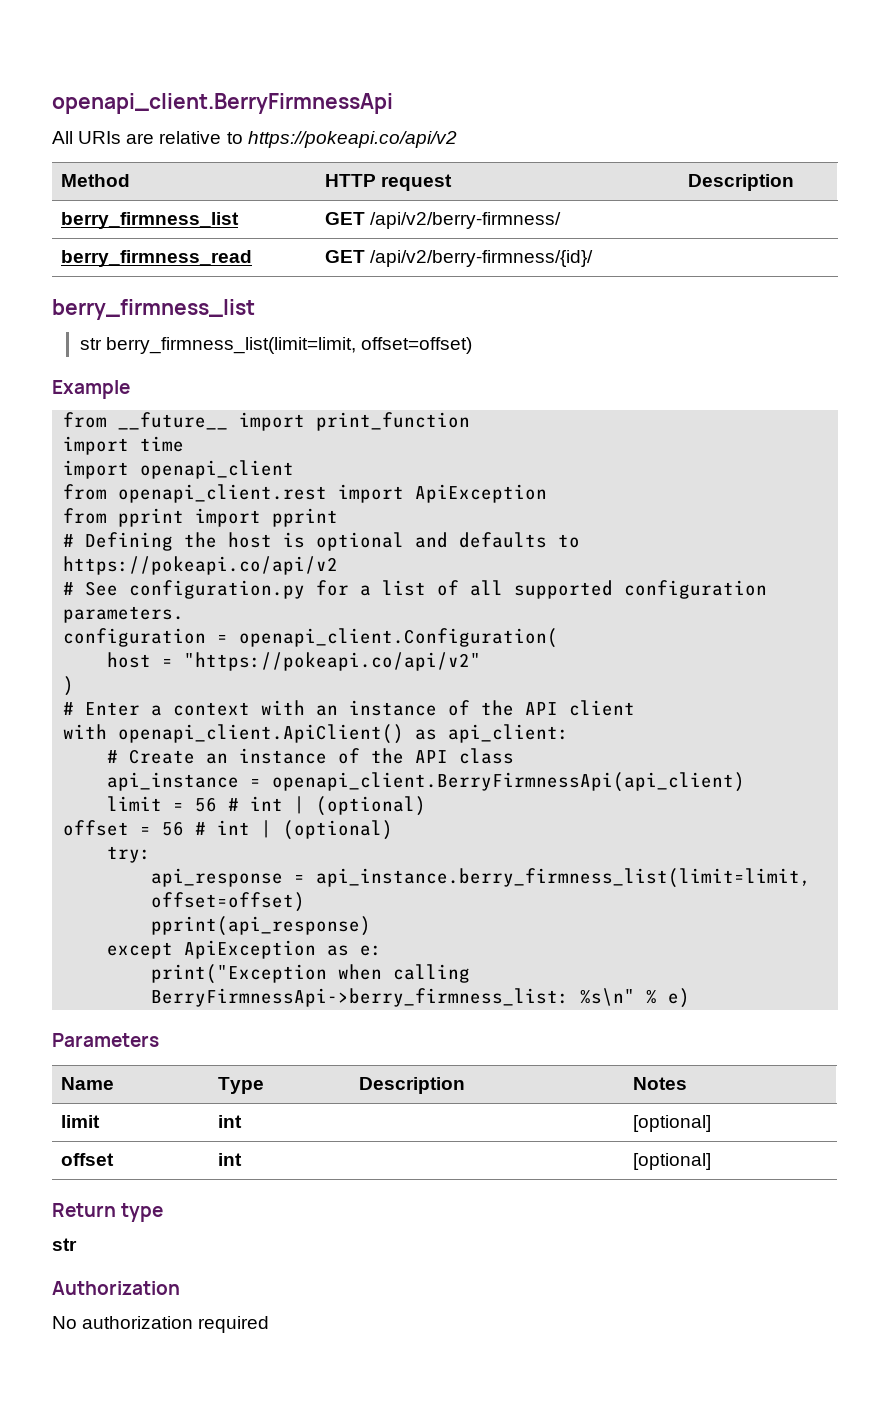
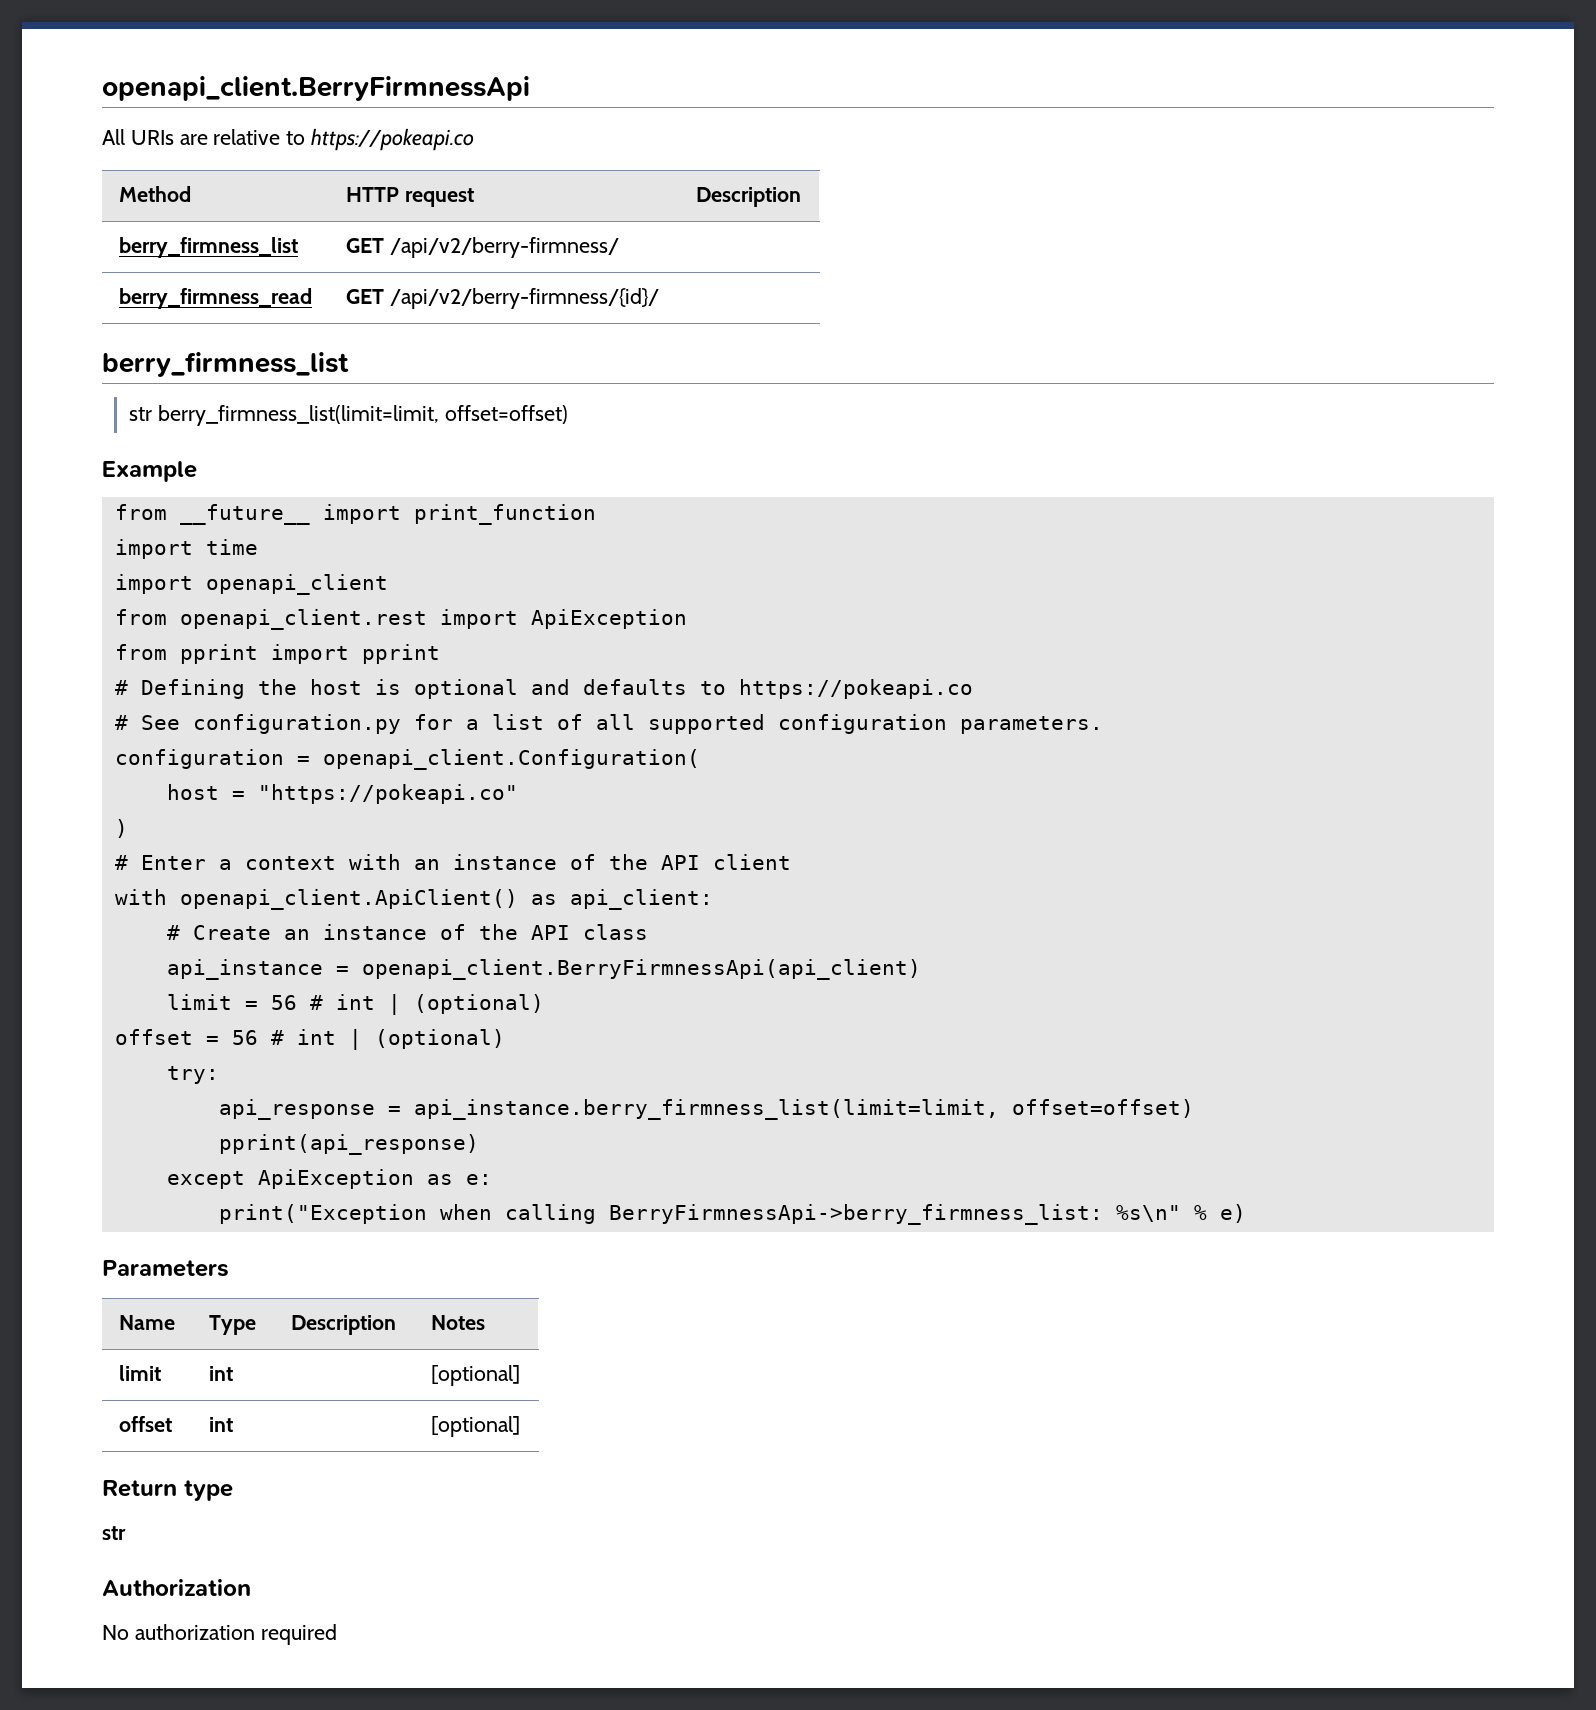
- All URIs are relative to https://pokeapi.co/api/v2
+ All URIs are relative to https://pokeapi.co
- # Defining the host is optional and defaults to https://pokeapi.co/api/v2
+ # Defining the host is optional and defaults to https://pokeapi.co
- host = "https://pokeapi.co/api/v2"
+ host = "https://pokeapi.co"

